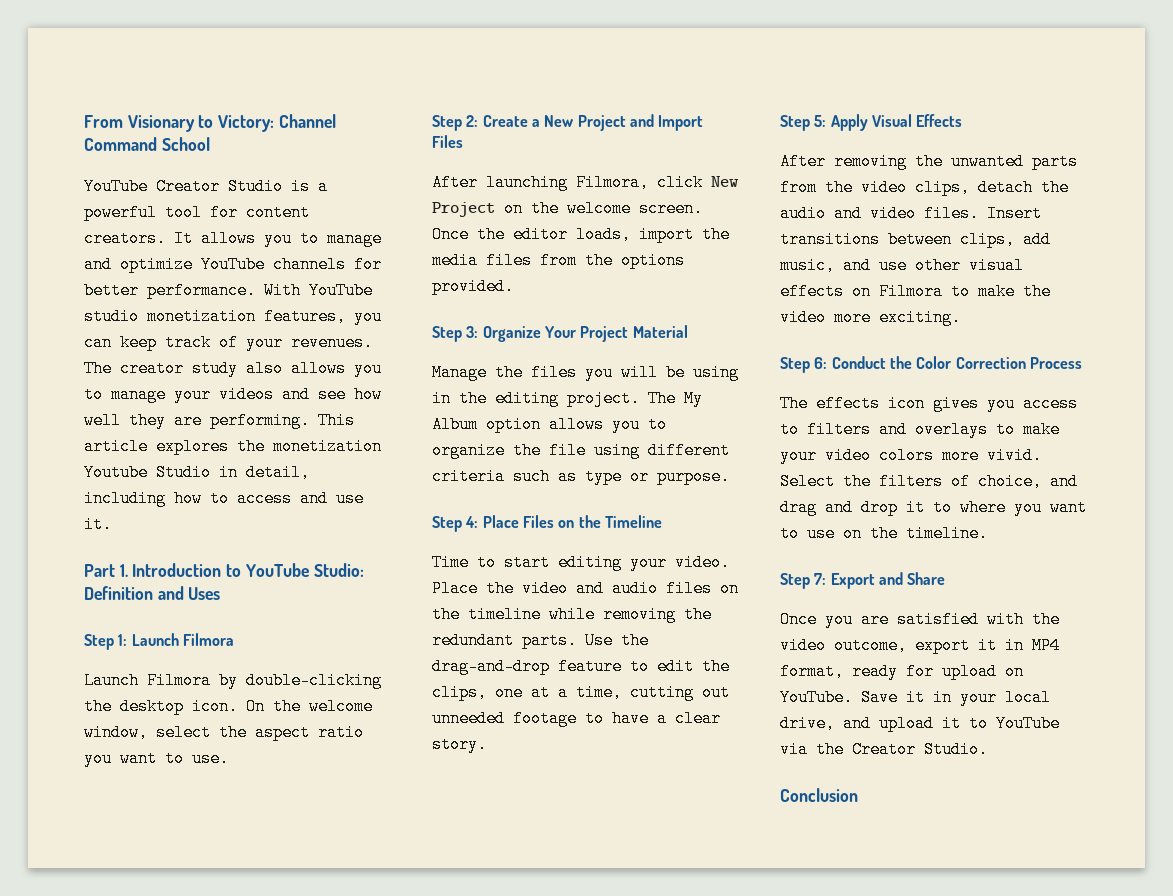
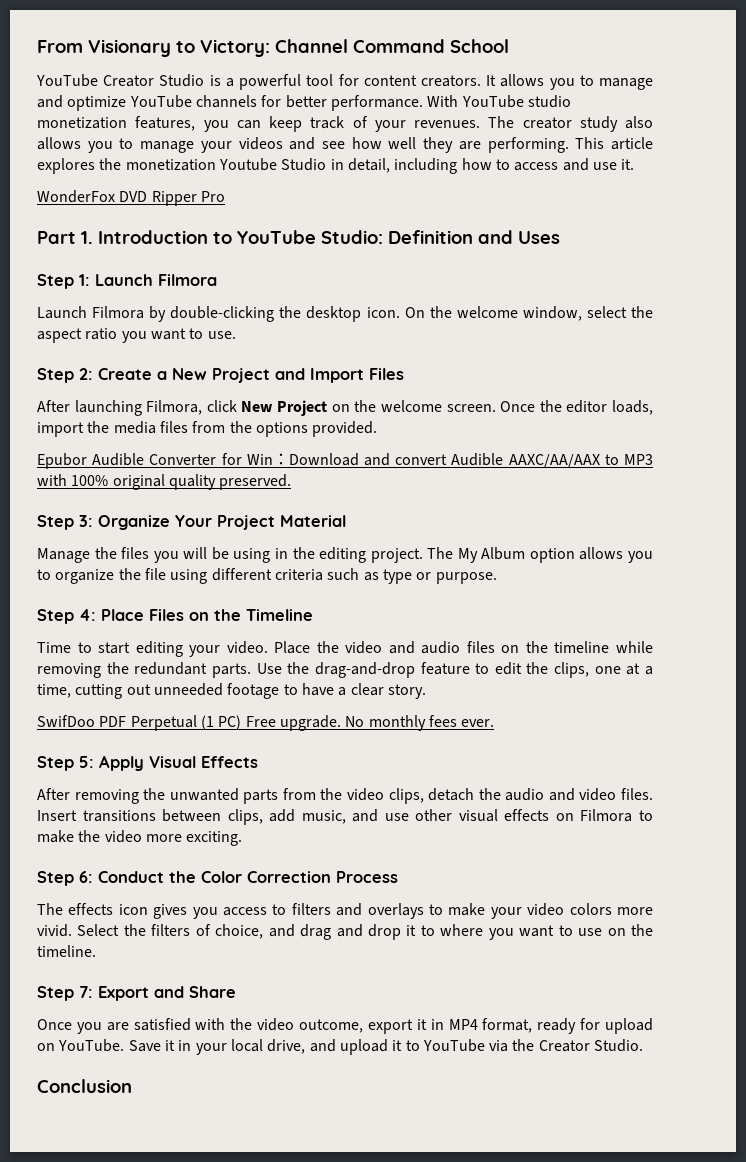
+ WonderFox DVD Ripper Pro
+ Epubor Audible Converter for Win：Download and convert Audible AAXC/AA/AAX to MP3 with 100% original quality preserved.
+ SwifDoo PDF Perpetual (1 PC) Free upgrade. No monthly fees ever.

